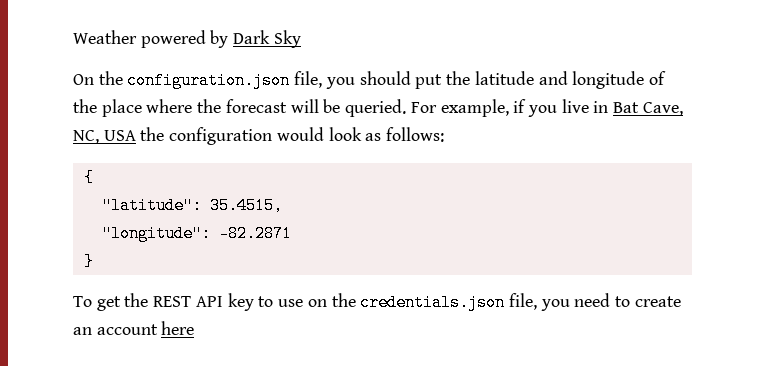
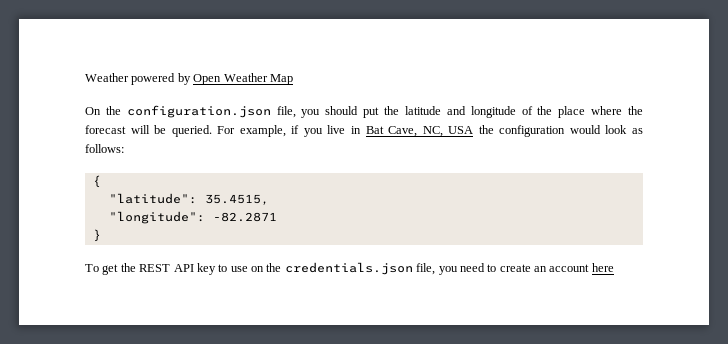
- Weather powered by Dark Sky
+ Weather powered by Open Weather Map

